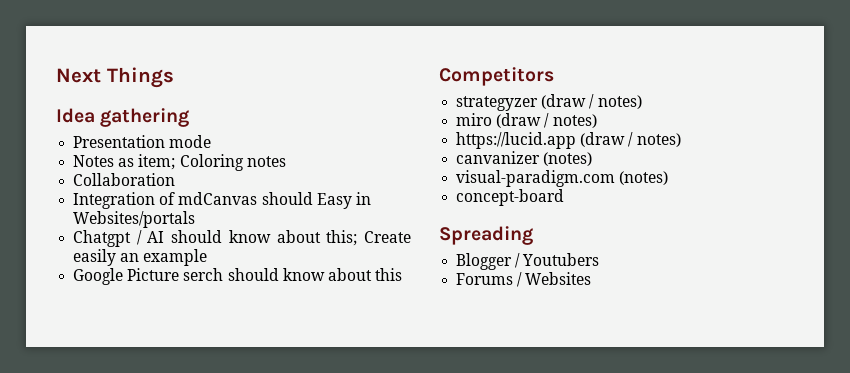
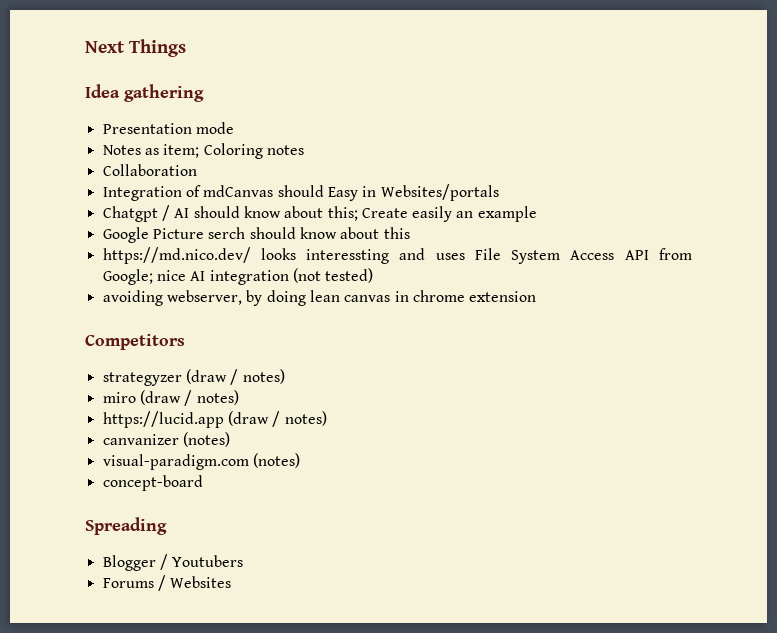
+ https://md.nico.dev/ looks interessting and uses File System Access API from Google; nice AI integration (not tested)
+ avoiding webserver, by doing lean canvas in chrome extension

